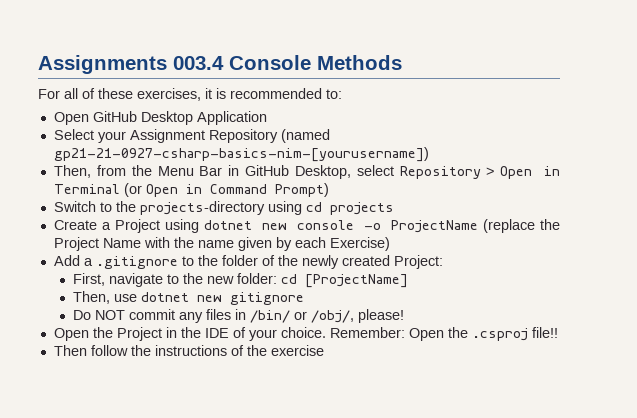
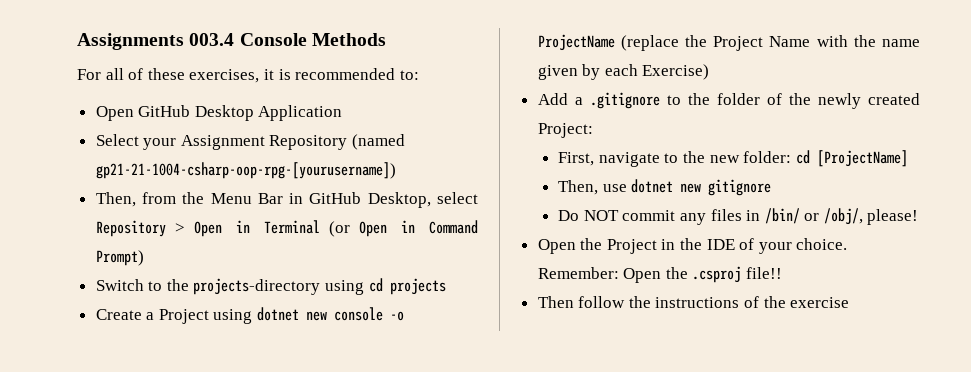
- Select your Assignment Repository (named gp21-21-0927-csharp-basics-nim-[yourusername])
+ Select your Assignment Repository (named gp21-21-1004-csharp-oop-rpg-[yourusername])

